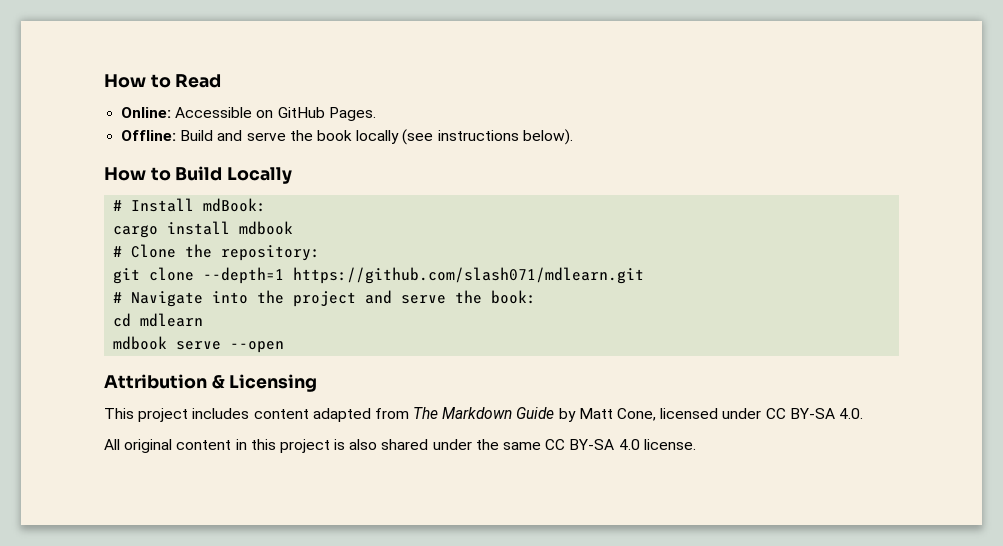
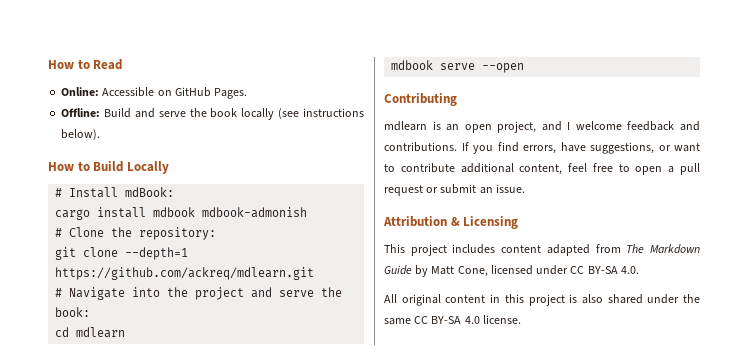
- cargo install mdbook
+ cargo install mdbook mdbook-admonish
- git clone --depth=1 https://github.com/slash071/mdlearn.git
+ git clone --depth=1 https://github.com/ackreq/mdlearn.git
+ Contributing
+ mdlearn is an open project, and I welcome feedback and contributions. If you find errors, have suggestions, or want to contribute additional content, feel free to open a pull request or submit an issue.

